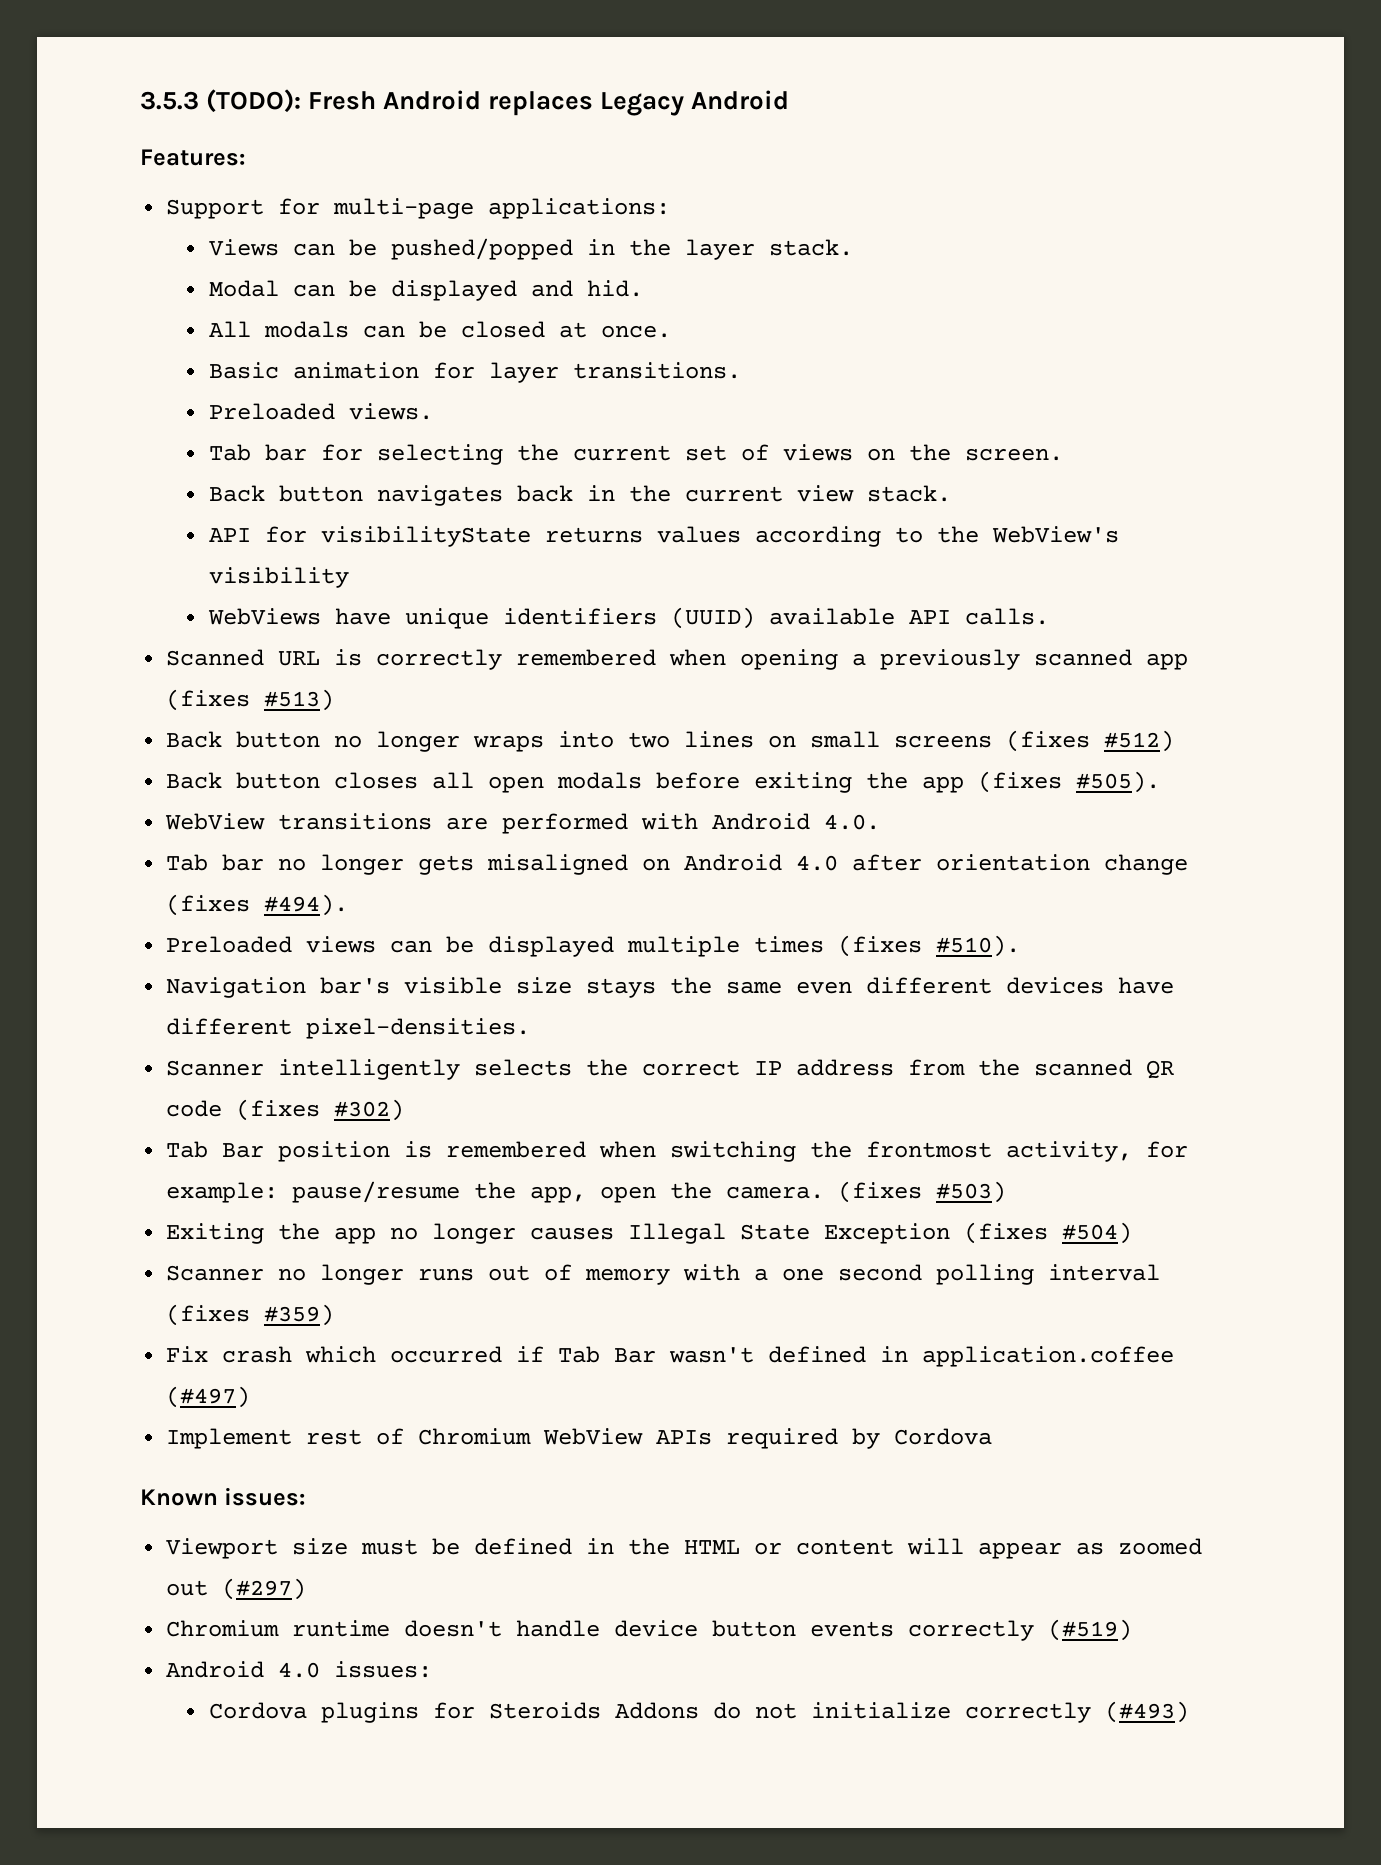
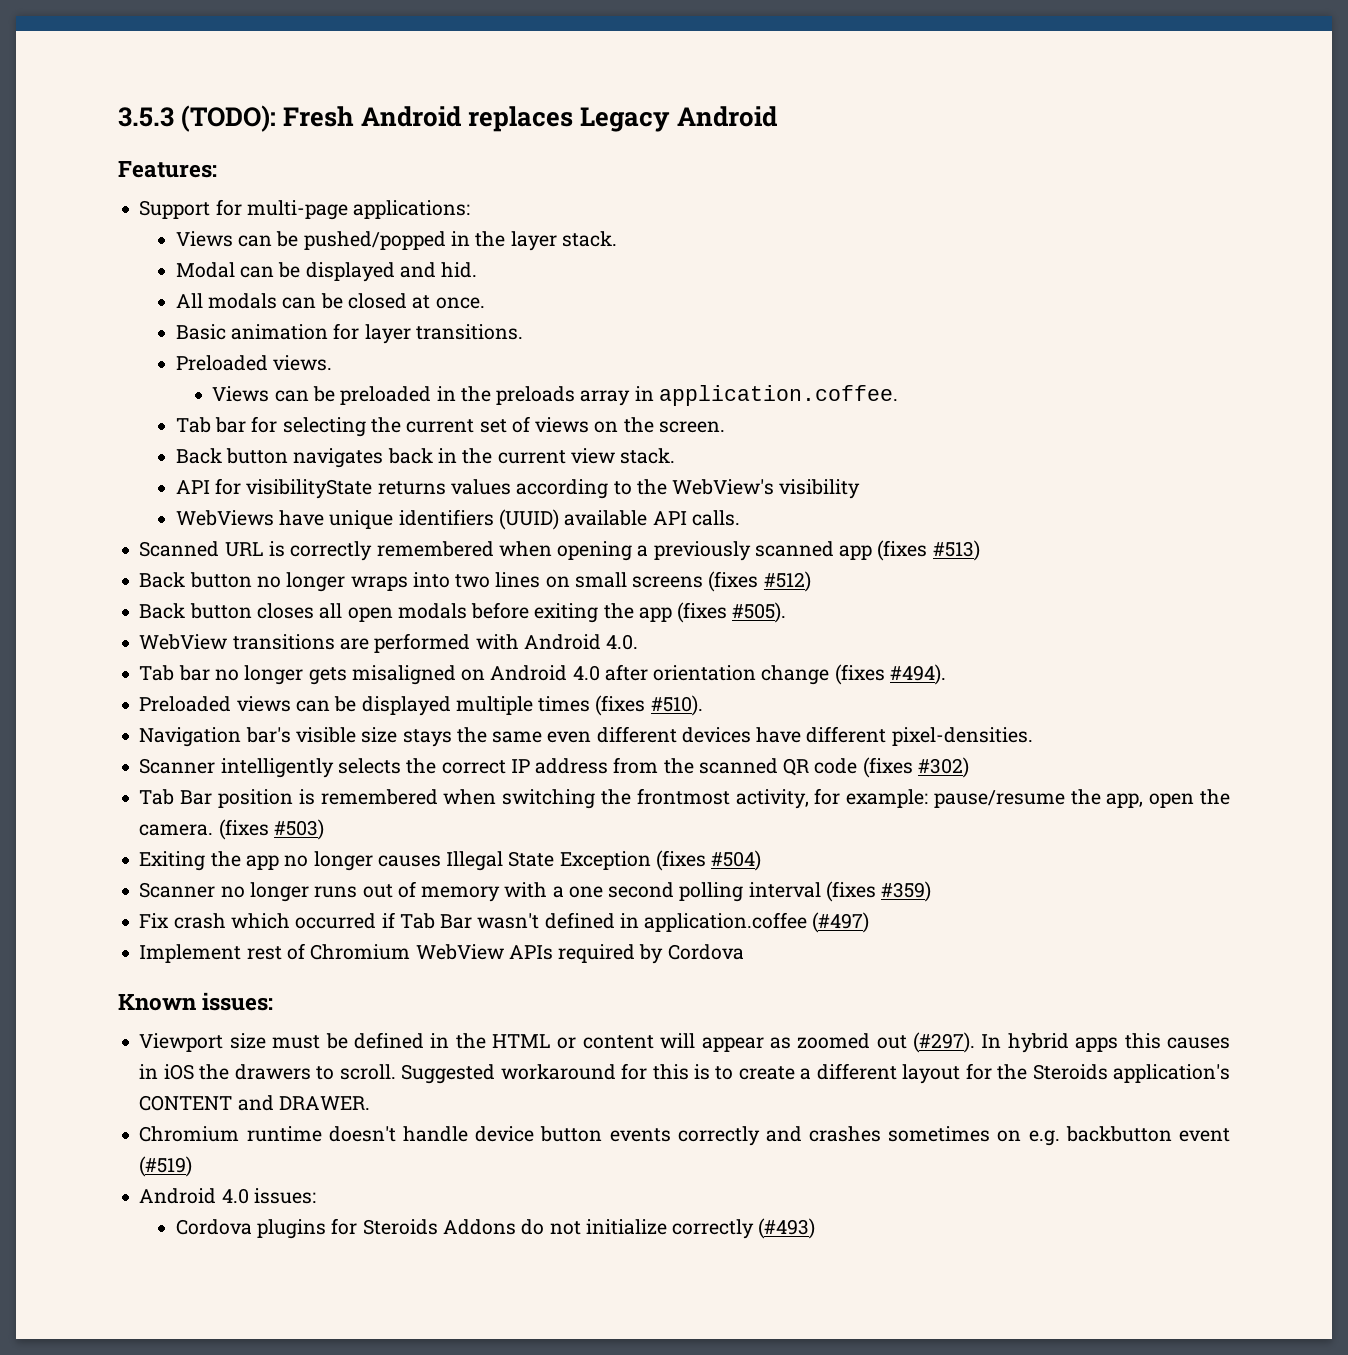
+ Views can be preloaded in the preloads array in application.coffee.
- Viewport size must be defined in the HTML or content will appear as zoomed out (#297)
+ Viewport size must be defined in the HTML or content will appear as zoomed out (#297). In hybrid apps this causes in iOS the drawers to scroll. Suggested workaround for this is to create a different layout for the Steroids application's CONTENT and DRAWER.
- Chromium runtime doesn't handle device button events correctly (#519)
+ Chromium runtime doesn't handle device button events correctly and crashes sometimes on e.g. backbutton event (#519)

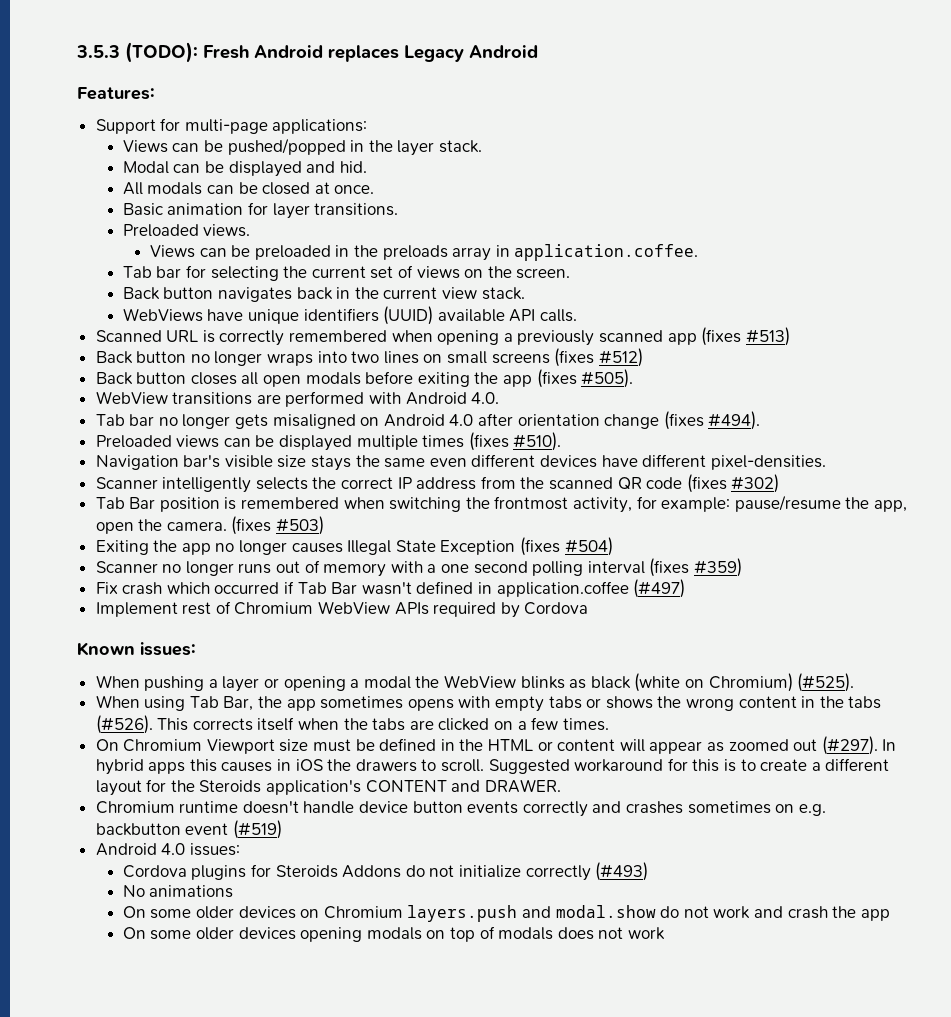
- API for visibilityState returns values according to the WebView's visibility
- Viewport size must be defined in the HTML or content will appear as zoomed out (#297).
+ When pushing a layer or opening a modal the WebView blinks as black (white on Chromium) (#525).
+ When using Tab Bar, the app sometimes opens with empty tabs or shows the wrong content in the tabs (#526). This corrects itself when the tabs are clicked on a few times.
+ On Chromium Viewport size must be defined in the HTML or content will appear as zoomed out (#297).
+ No animations
+ On some older devices on Chromium layers.push and modal.show do not work and crash the app
+ On some older devices opening modals on top of modals does not work

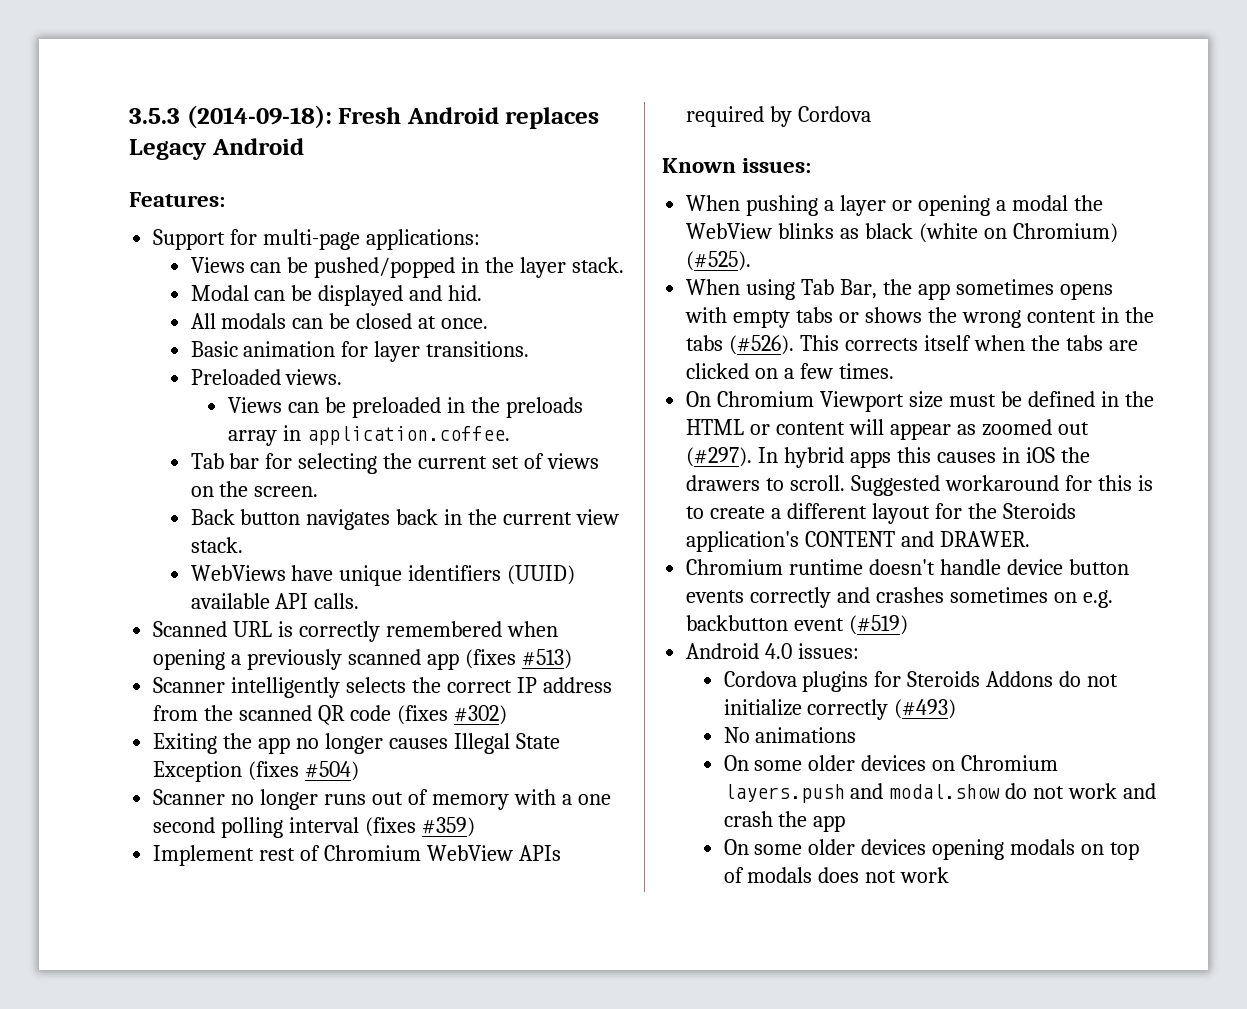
- 3.5.3 (TODO): Fresh Android replaces Legacy Android
+ 3.5.3 (2014-09-18): Fresh Android replaces Legacy Android
- Back button no longer wraps into two lines on small screens (fixes #512)
- Back button closes all open modals before exiting the app (fixes #505).
- WebView transitions are performed with Android 4.0.
- Tab bar no longer gets misaligned on Android 4.0 after orientation change (fixes #494).
- Preloaded views can be displayed multiple times (fixes #510).
- Navigation bar's visible size stays the same even different devices have different pixel-densities.
- Tab Bar position is remembered when switching the frontmost activity, for example: pause/resume the app, open the camera. (fixes #503)
- Fix crash which occurred if Tab Bar wasn't defined in application.coffee (#497)

